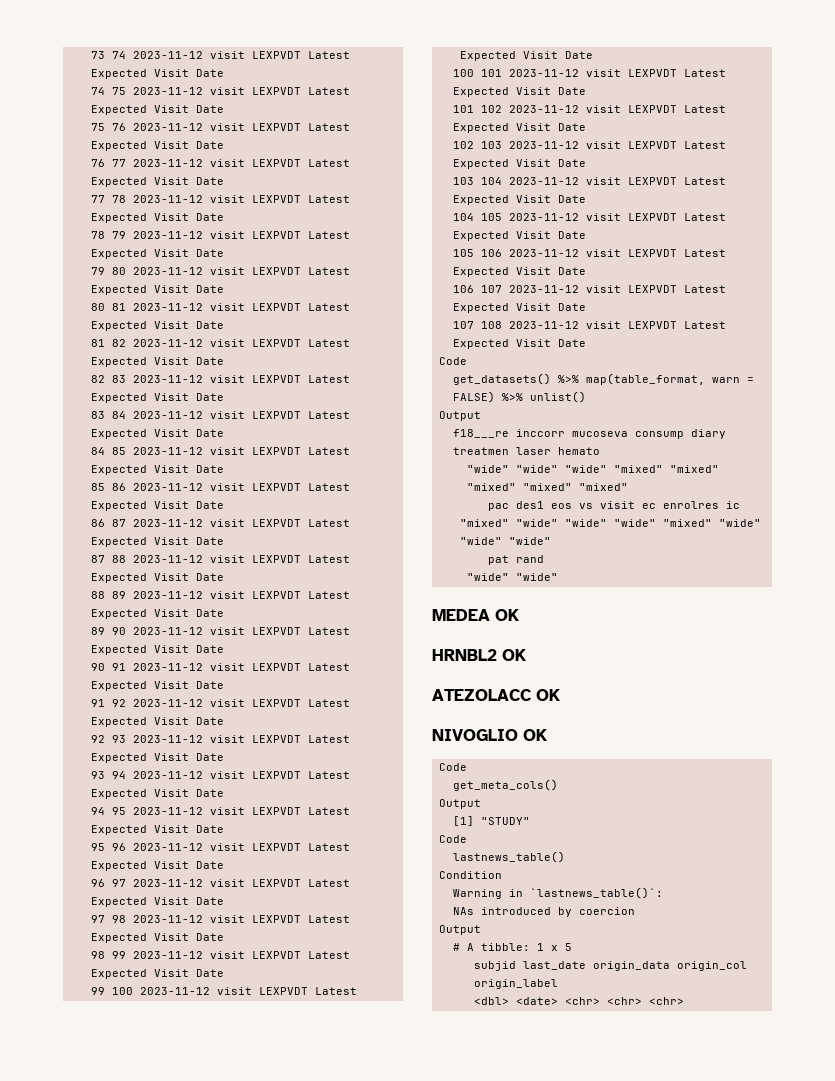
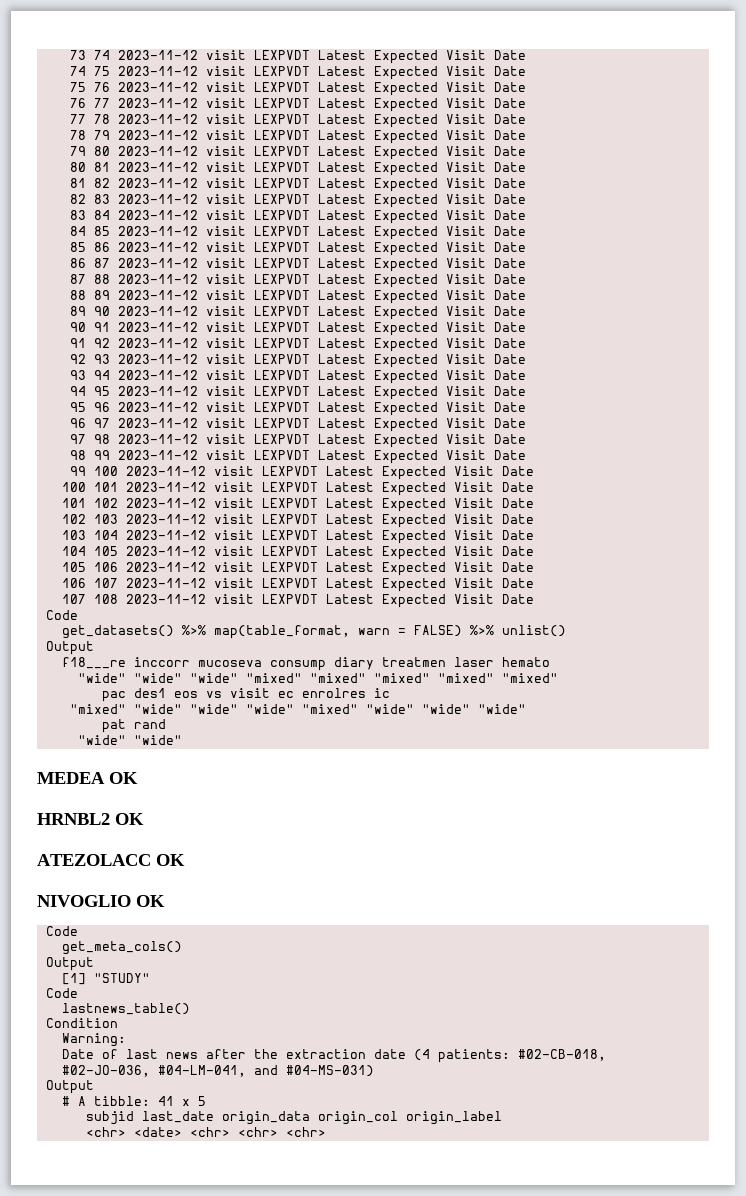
- Warning in `lastnews_table()`:
- NAs introduced by coercion
+ Warning:
+ Date of last news after the extraction date (4 patients: #02-CB-018, #02-JO-036, #04-LM-041, and #04-MS-031)
- # A tibble: 1 x 5
+ # A tibble: 41 x 5
- <dbl> <date> <chr> <chr> <chr>
+ <chr> <date> <chr> <chr> <chr>

